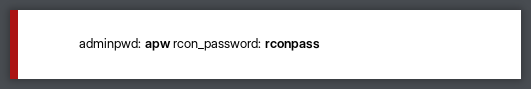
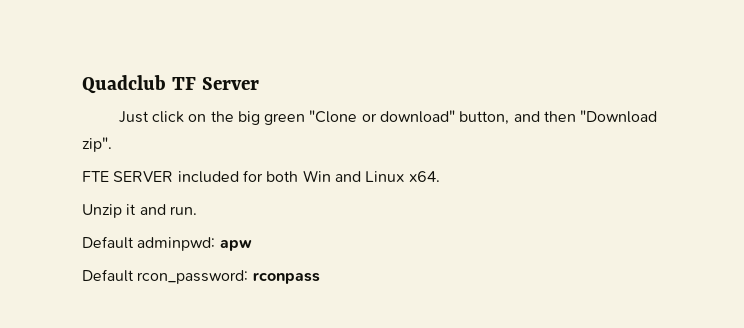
- adminpwd: apw rcon_password: rconpass
+ Quadclub TF Server
+ Just click on the big green "Clone or download" button, and then "Download zip".
+ FTE SERVER included for both Win and Linux x64.
+ Unzip it and run.
+ Default adminpwd: apw
+ Default rcon_password: rconpass

